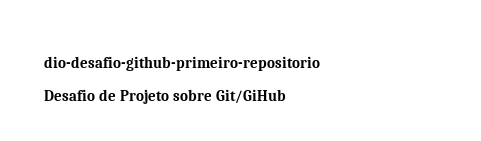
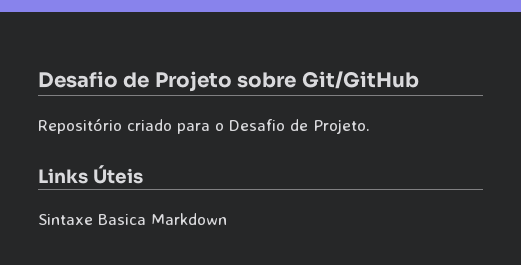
- dio-desafio-github-primeiro-repositorio
- Desafio de Projeto sobre Git/GiHub
+ Desafio de Projeto sobre Git/GitHub
+ Repositório criado para o Desafio de Projeto.
+ Links Úteis
+ Sintaxe Basica Markdown

